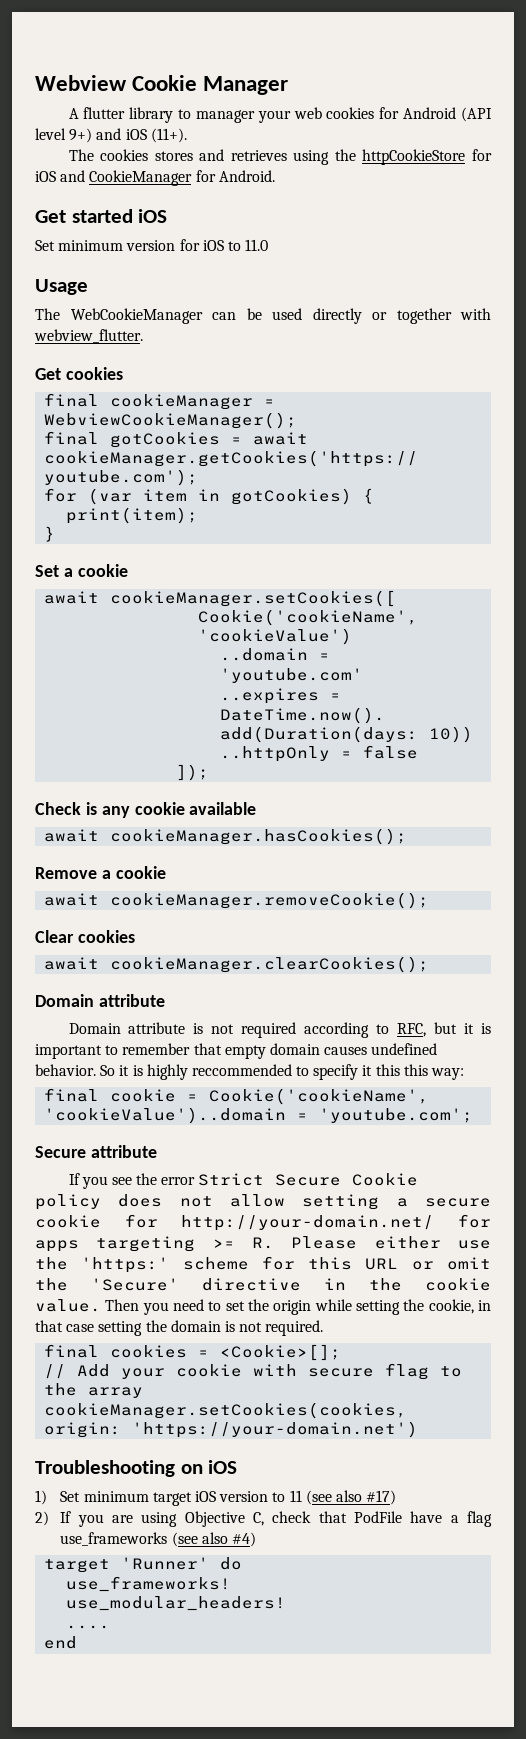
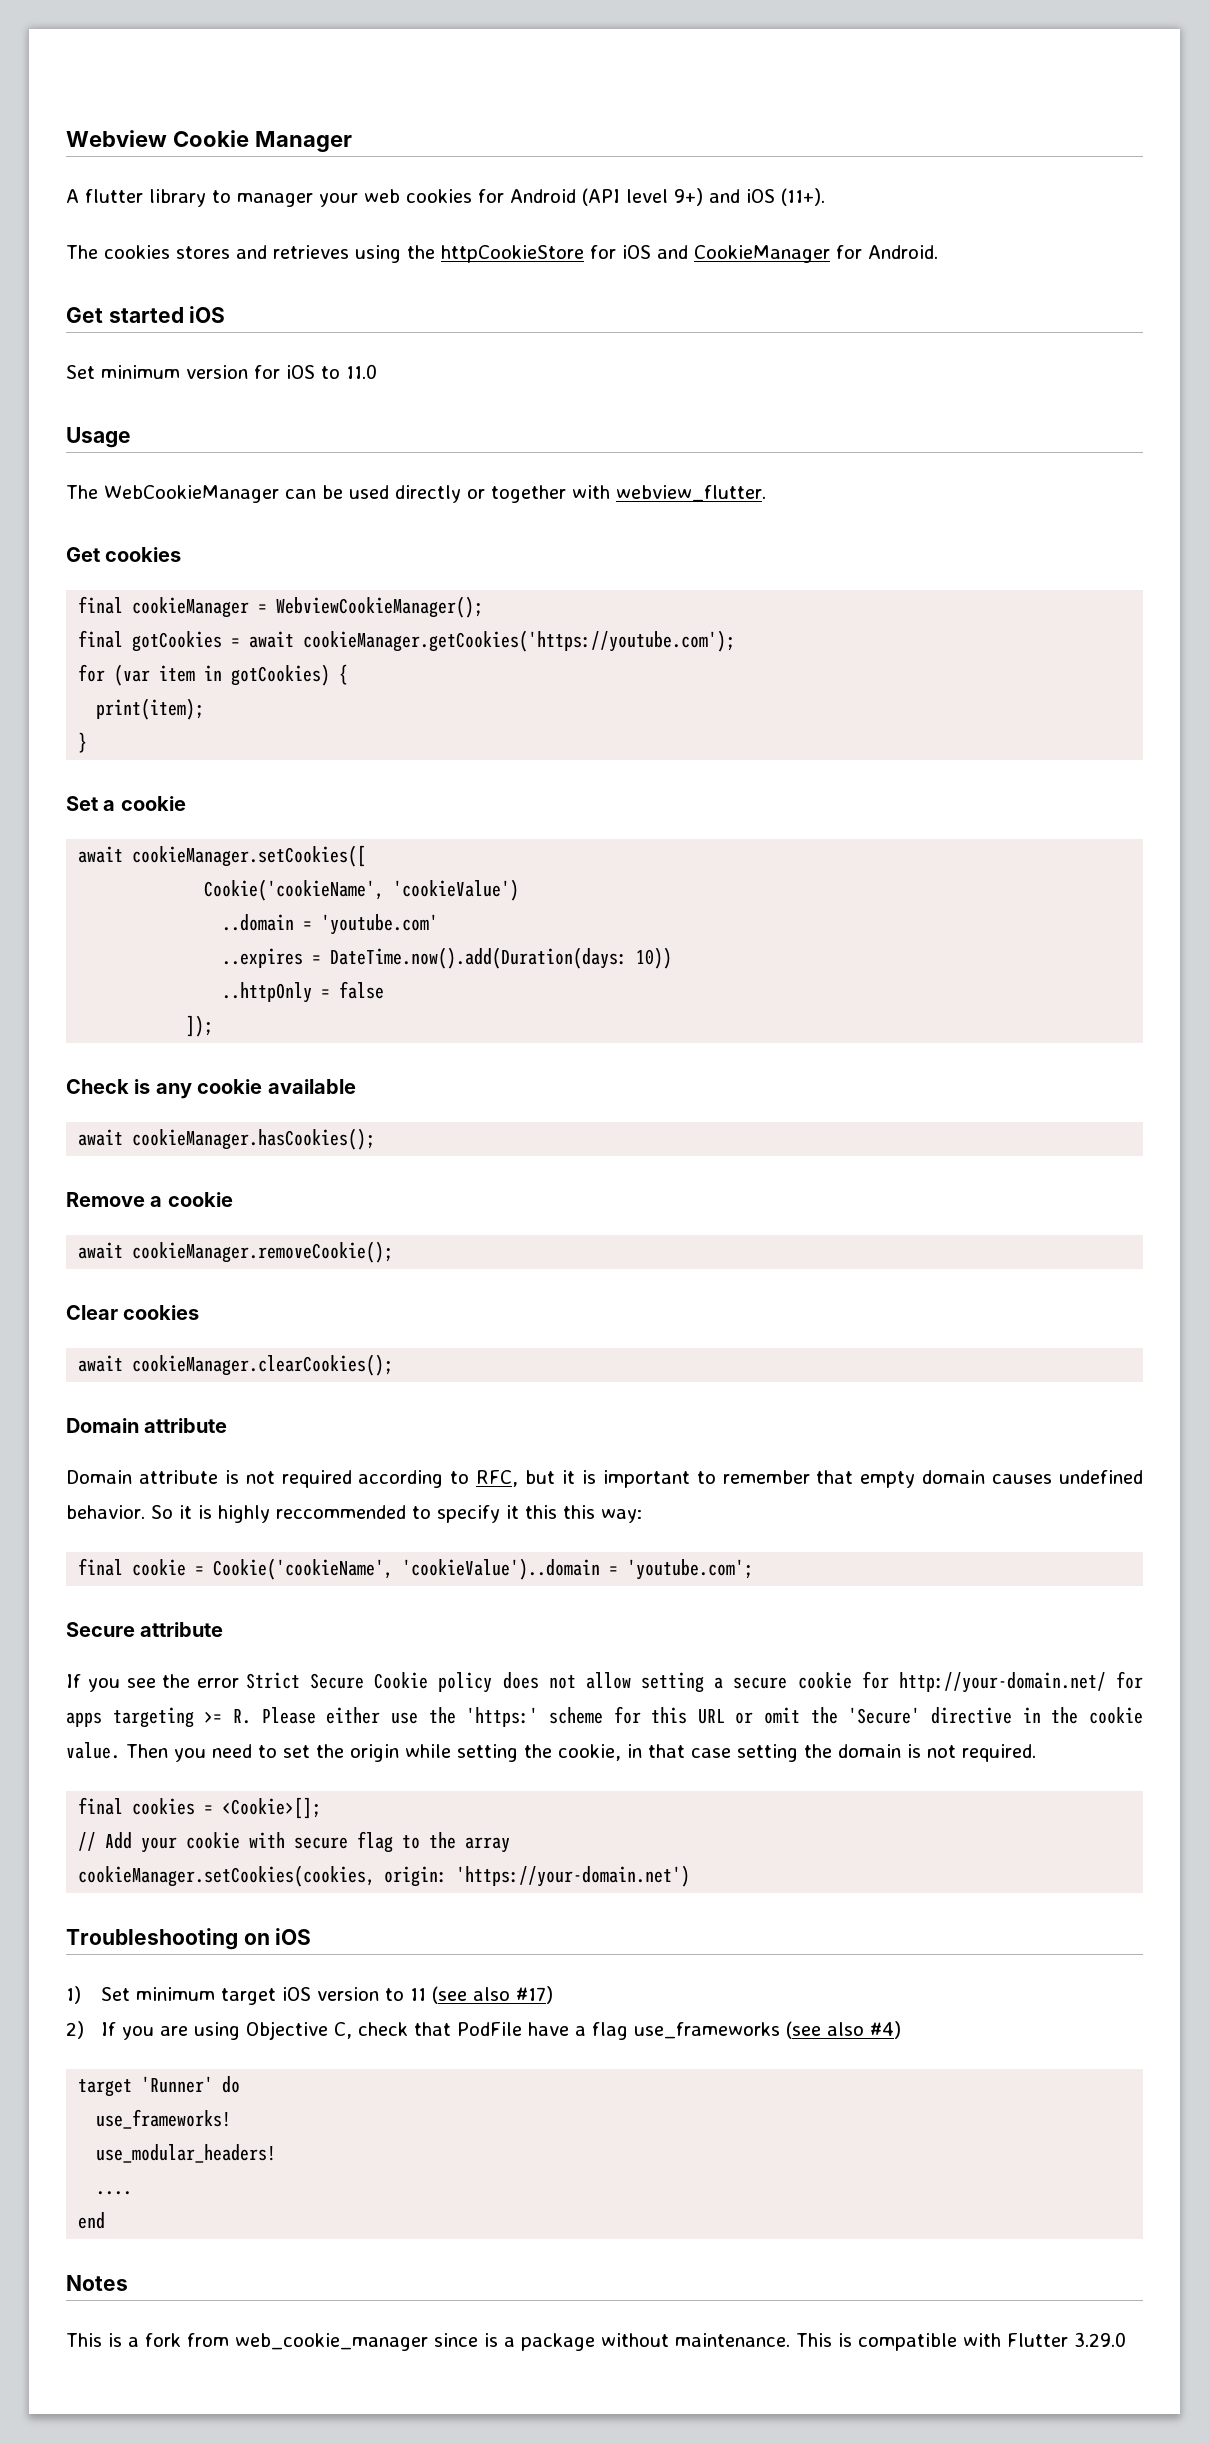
+ Notes
+ This is a fork from web_cookie_manager since is a package without maintenance. This is compatible with Flutter 3.29.0

